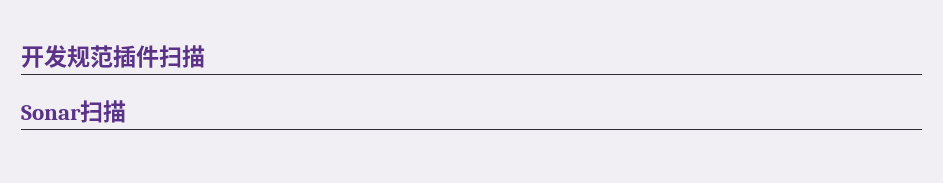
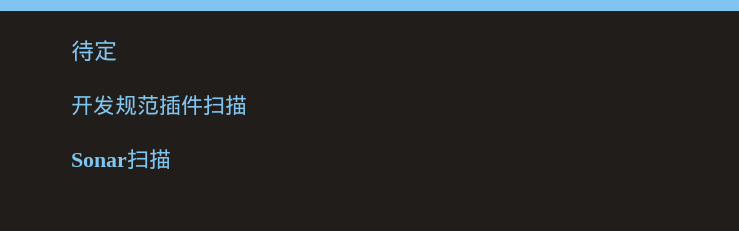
+ 待定

